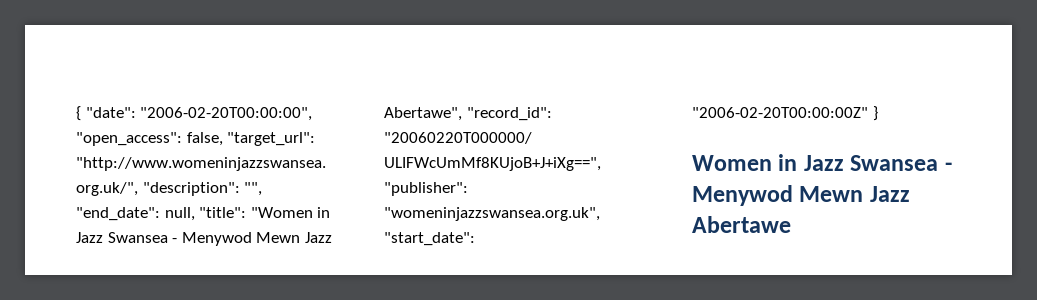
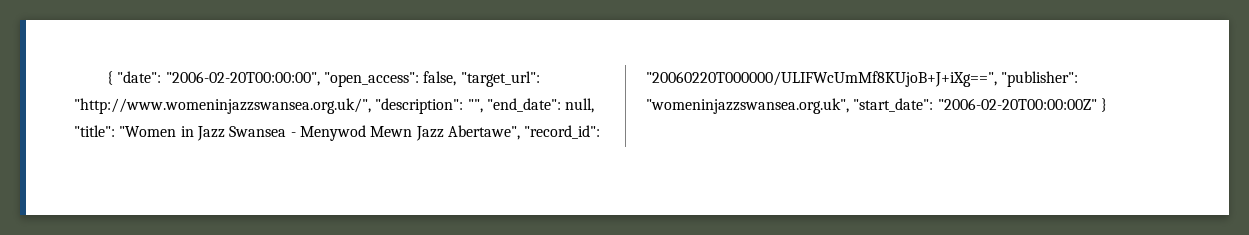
- Women in Jazz Swansea - Menywod Mewn Jazz Abertawe

